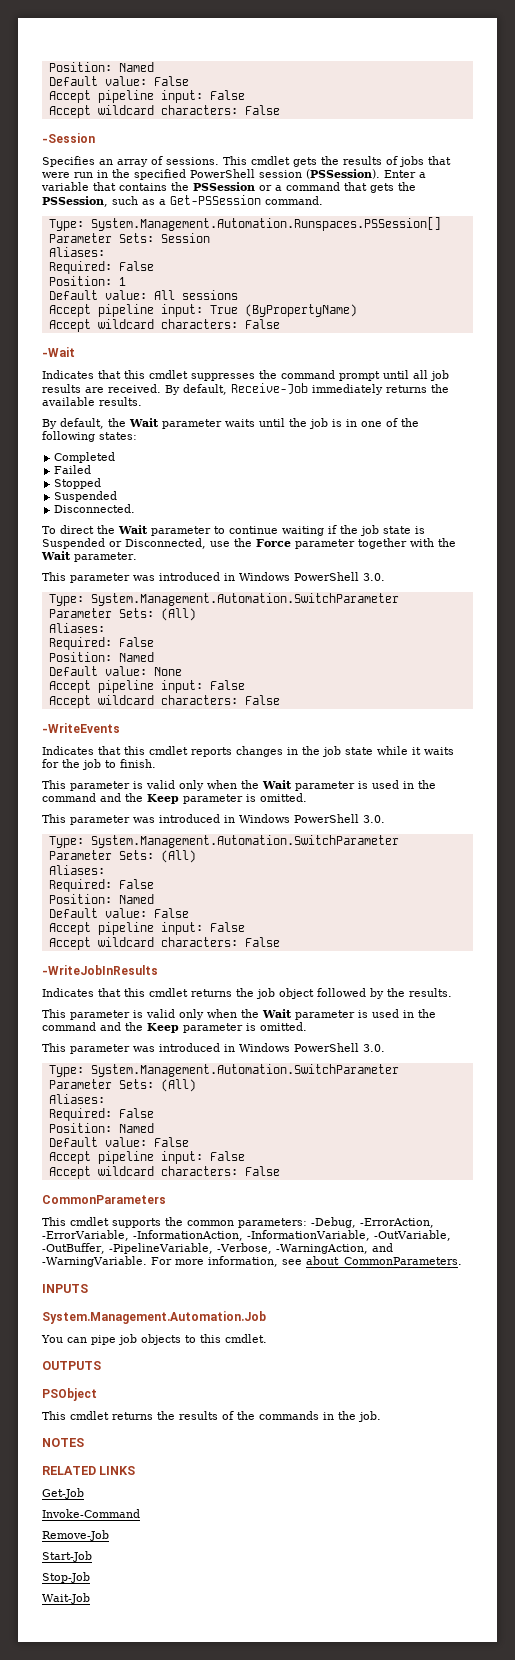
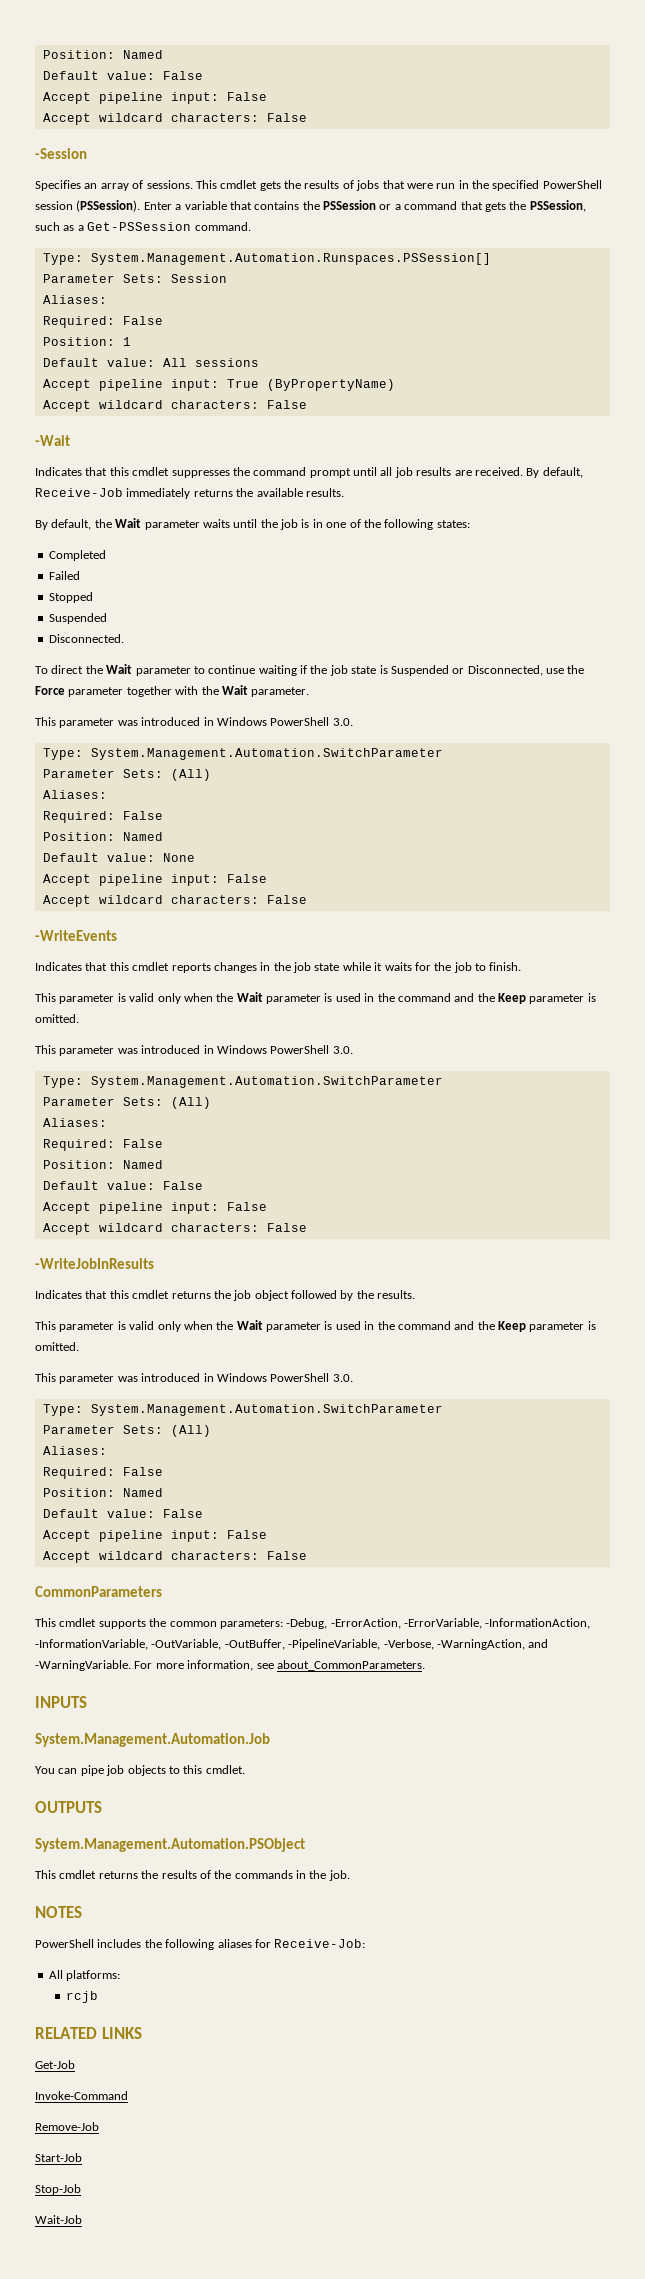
- PSObject
+ System.Management.Automation.PSObject
+ PowerShell includes the following aliases for Receive-Job:
+ All platforms:
+ rcjb

